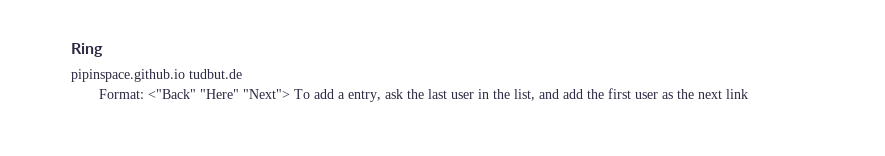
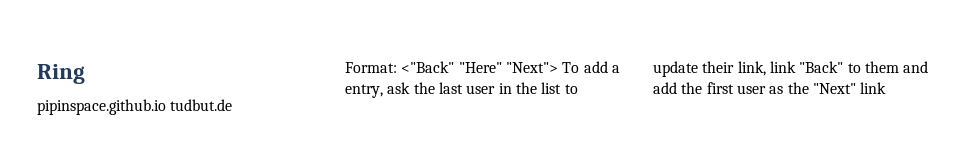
- Format: <"Back" "Here" "Next"> To add a entry, ask the last user in the list, and add the first user as the next link
+ Format: <"Back" "Here" "Next"> To add a entry, ask the last user in the list to update their link, link "Back" to them and add the first user as the "Next" link

